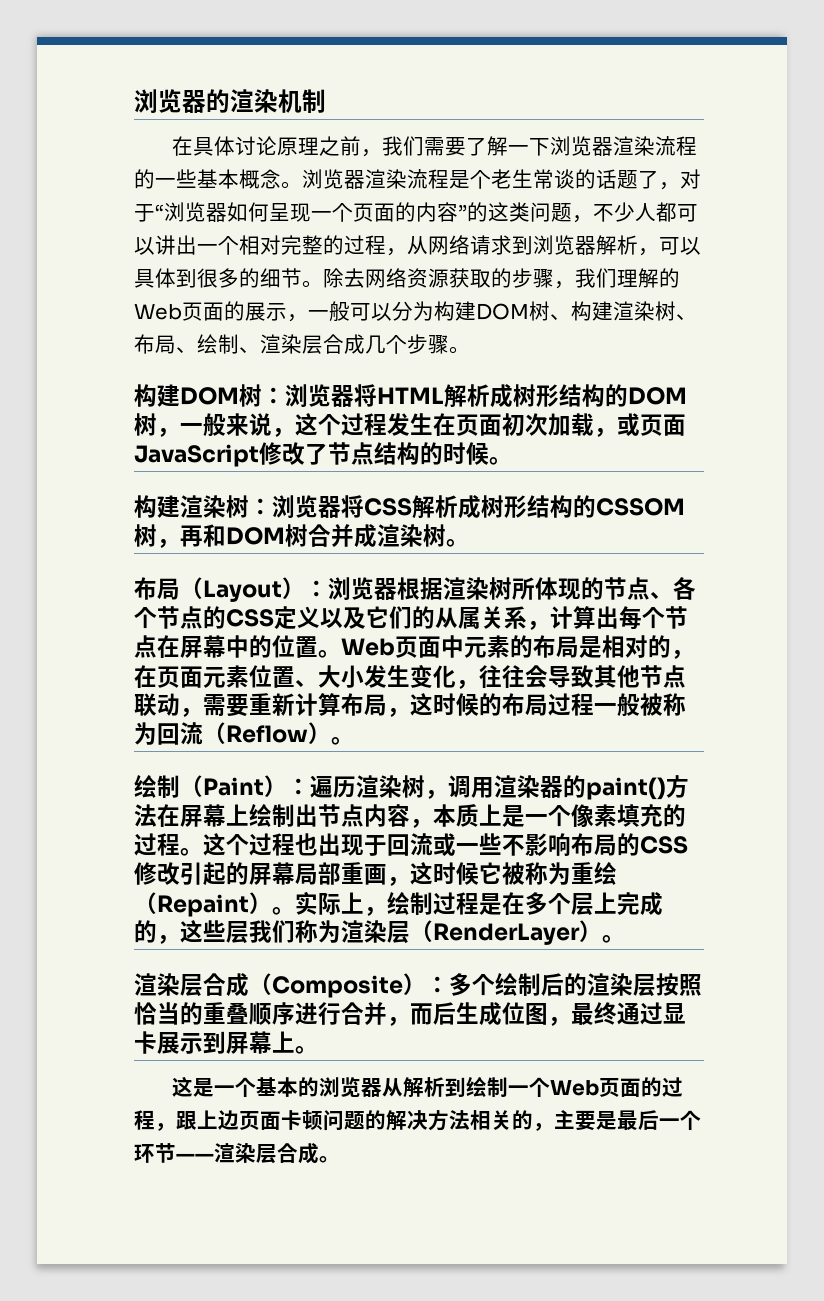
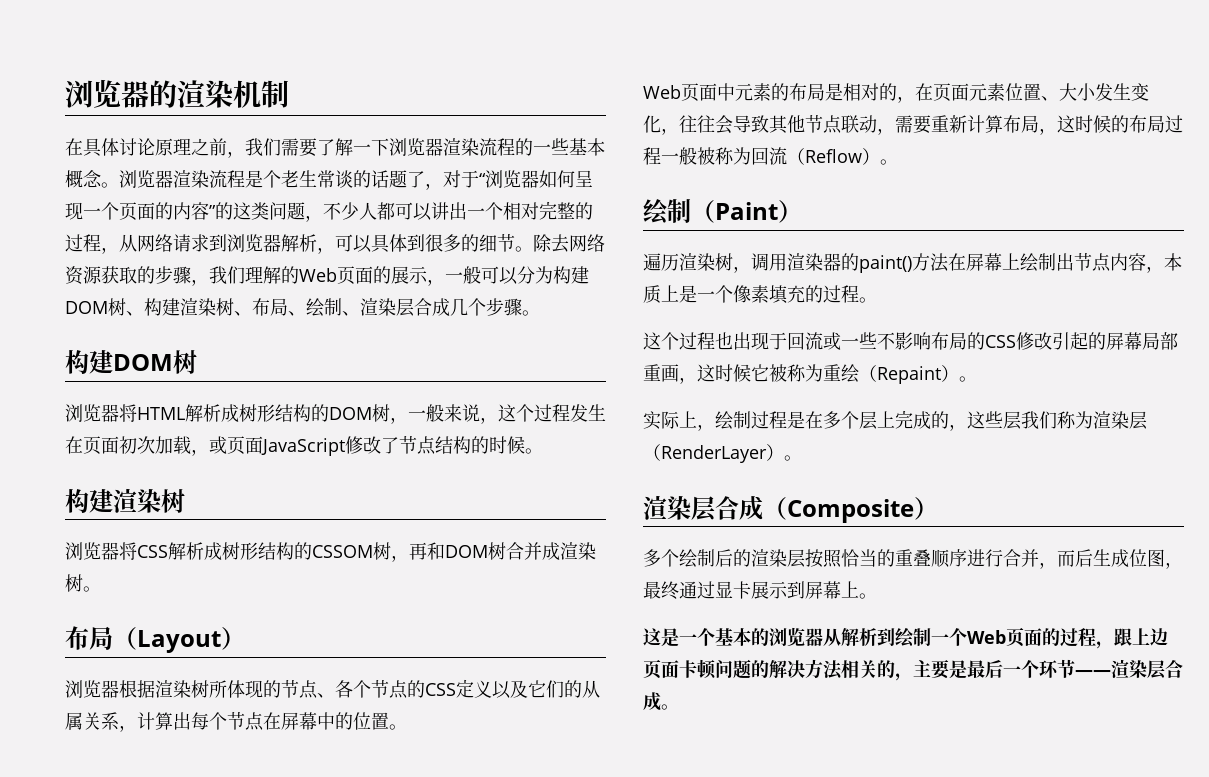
  除去网络资源获取的步骤，我们理解的Web页面的展示，一般可以分为构建DOM树、构建渲染树、布局、绘制、渲染层合成几个步骤。
- 构建DOM树：浏览器将HTML解析成树形结构的DOM树，一般来说，这个过程发生在页面初次加载，或页面JavaScript修改了节点结构的时候。
- 构建渲染树：浏览器将CSS解析成树形结构的CSSOM树，再和DOM树合并成渲染树。
+ 构建DOM树
+ 浏览器将HTML解析成树形结构的DOM树，一般来说，这个过程发生在页面初次加载，或页面JavaScript修改了节点结构的时候。
+ 构建渲染树
+ 浏览器将CSS解析成树形结构的CSSOM树，再和DOM树合并成渲染树。
- 布局（Layout）：浏览器根据渲染树所体现的节点、各个节点的CSS定义以及它们的从属关系，计算出每个节点在屏幕中的位置。Web页面中元素的布局是相对的，在页面元素位置、大小发生变化，往往会导致其他节点联动，需要重新计算布局，这时候的布局过程一般被称为回流（Reflow）。
+ 布局（Layout）
+ 浏览器根据渲染树所体现的节点、各个节点的CSS定义以及它们的从属关系，计算出每个节点在屏幕中的位置。
+ Web页面中元素的布局是相对的，在页面元素位置、大小发生变化，往往会导致其他节点联动，需要重新计算布局，这时候的布局过程一般被称为回流（Reflow）。
- 绘制（Paint）：遍历渲染树，调用渲染器的paint()方法在屏幕上绘制出节点内容，本质上是一个像素填充的过程。这个过程也出现于回流或一些不影响布局的CSS修改引起的屏幕局部重画，这时候它被称为重绘（Repaint）。实际上，绘制过程是在多个层上完成的，这些层我们称为渲染层（RenderLayer）。
+ 绘制（Paint）
+ 遍历渲染树，调用渲染器的paint()方法在屏幕上绘制出节点内容，本质上是一个像素填充的过程。
+ 这个过程也出现于回流或一些不影响布局的CSS修改引起的屏幕局部重画，这时候它被称为重绘（Repaint）。
+ 实际上，绘制过程是在多个层上完成的，这些层我们称为渲染层（RenderLayer）。
- 渲染层合成（Composite）：多个绘制后的渲染层按照恰当的重叠顺序进行合并，而后生成位图，最终通过显卡展示到屏幕上。
+ 渲染层合成（Composite）
+ 多个绘制后的渲染层按照恰当的重叠顺序进行合并，而后生成位图，最终通过显卡展示到屏幕上。

